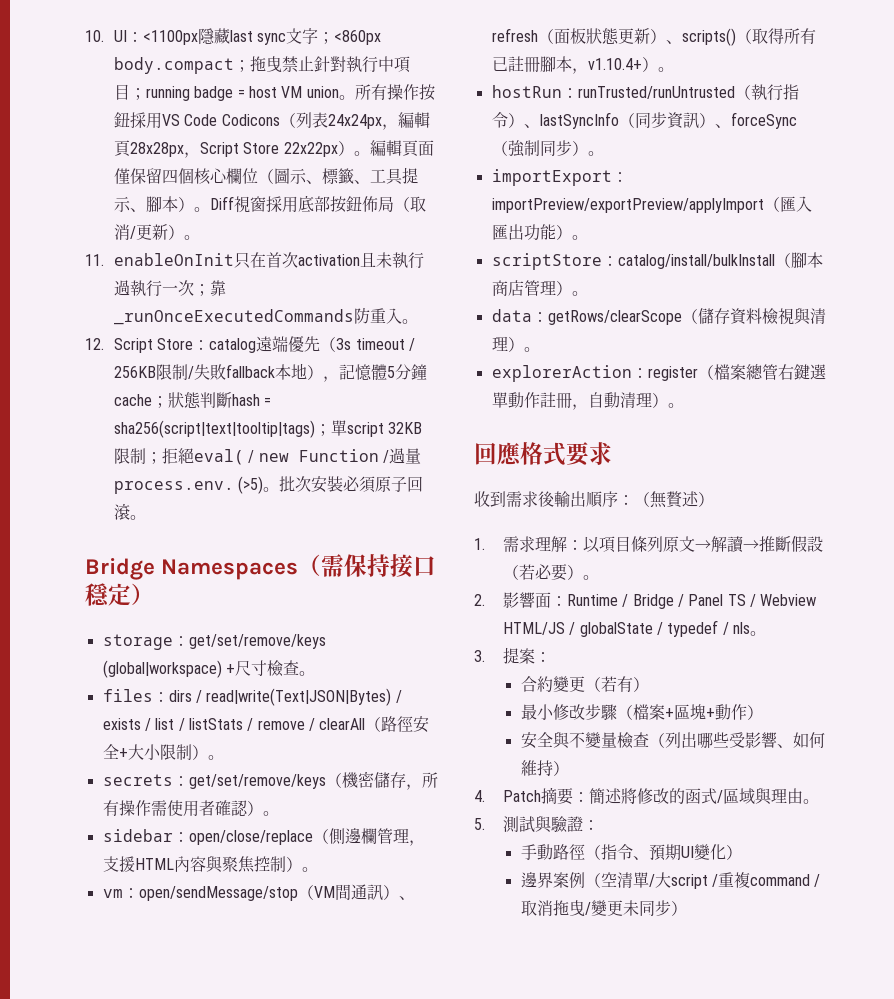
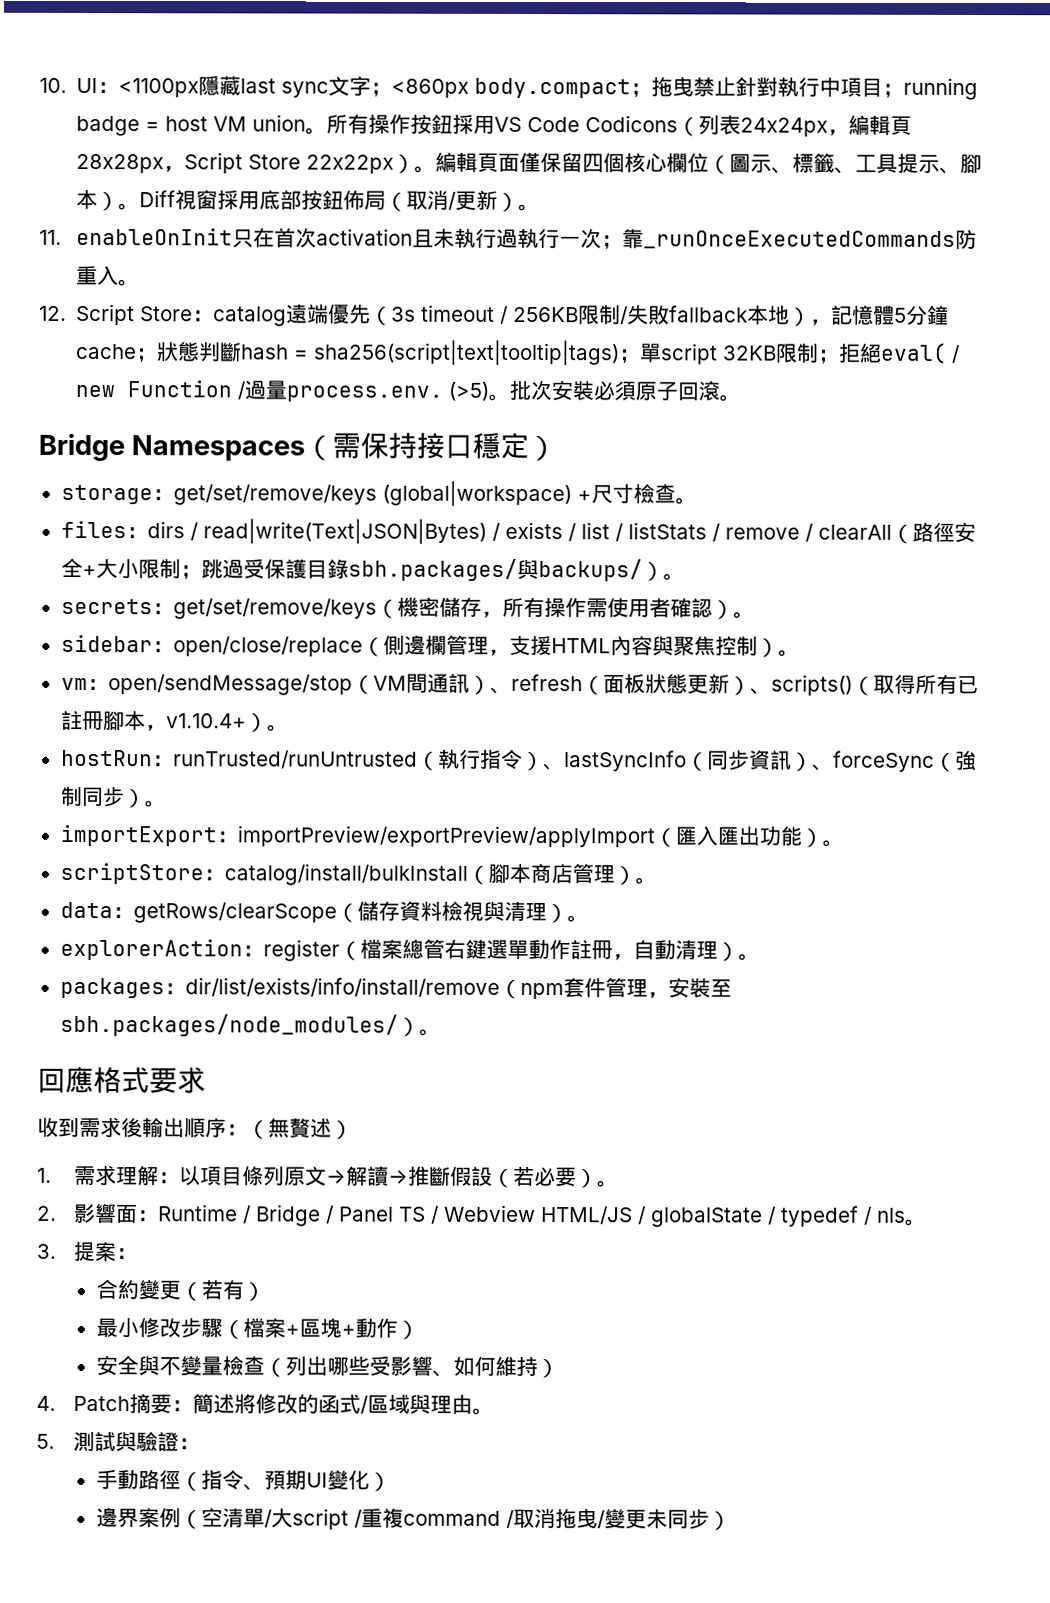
- files：dirs / read|write(Text|JSON|Bytes) / exists / list / listStats / remove / clearAll（路徑安全+大小限制）。
+ files：dirs / read|write(Text|JSON|Bytes) / exists / list / listStats / remove / clearAll（路徑安全+大小限制；跳過受保護目錄sbh.packages/與backups/）。
+ packages：dir/list/exists/info/install/remove（npm套件管理，安裝至sbh.packages/node_modules/）。

